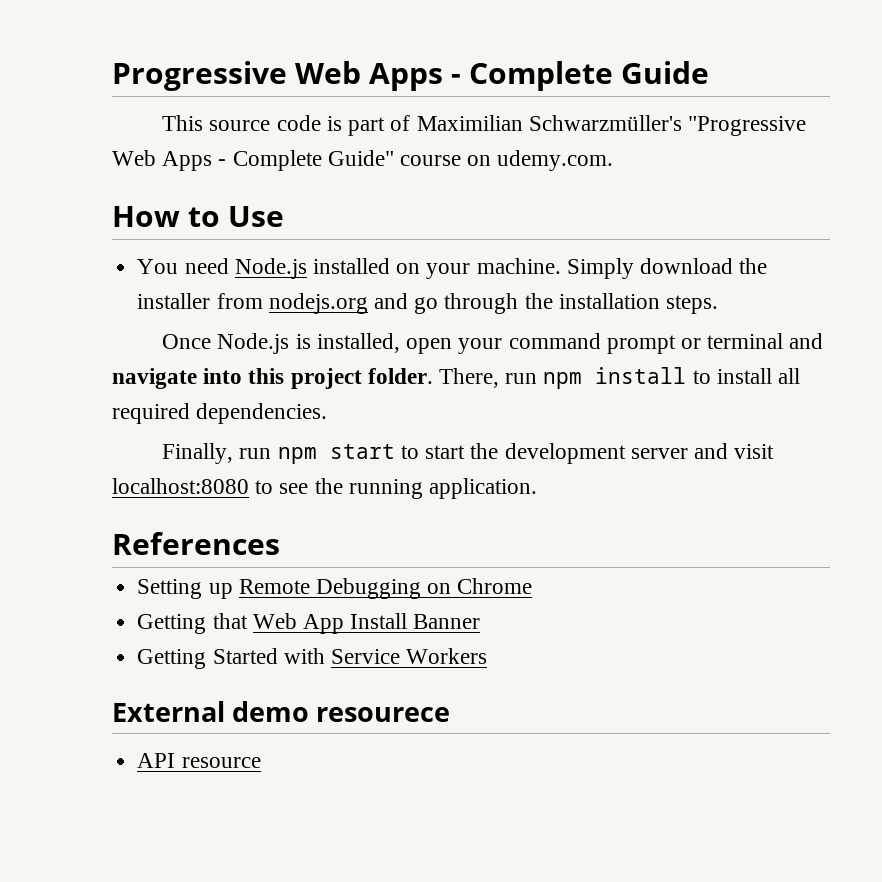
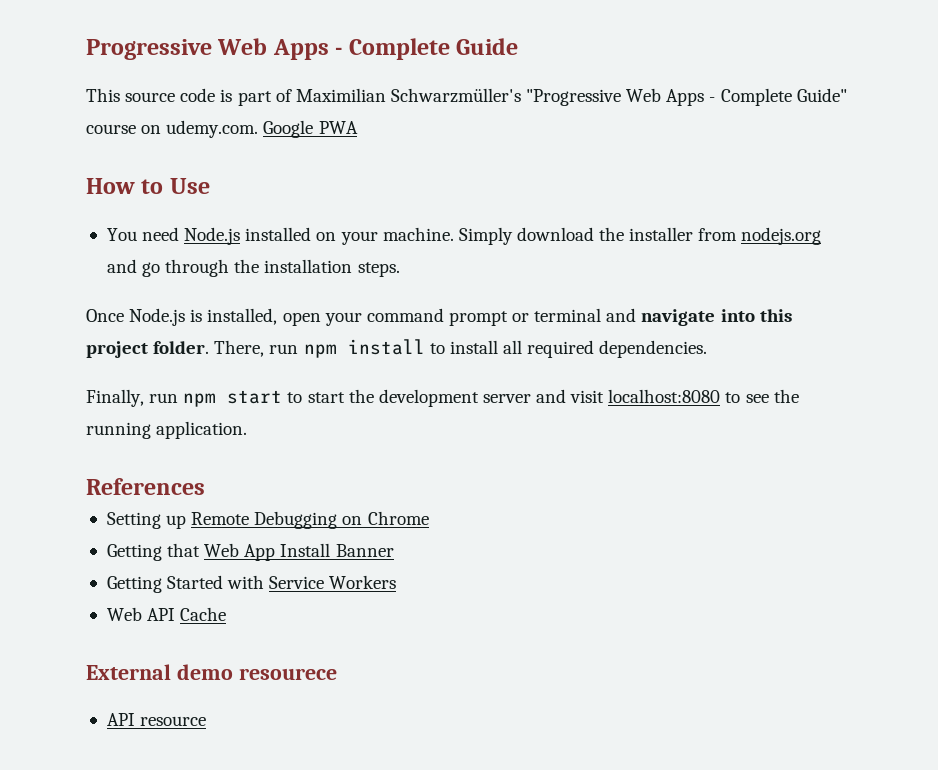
- This source code is part of Maximilian Schwarzmüller's "Progressive Web Apps - Complete Guide" course on udemy.com.
+ This source code is part of Maximilian Schwarzmüller's "Progressive Web Apps - Complete Guide" course on udemy.com. Google PWA
+ Web API Cache

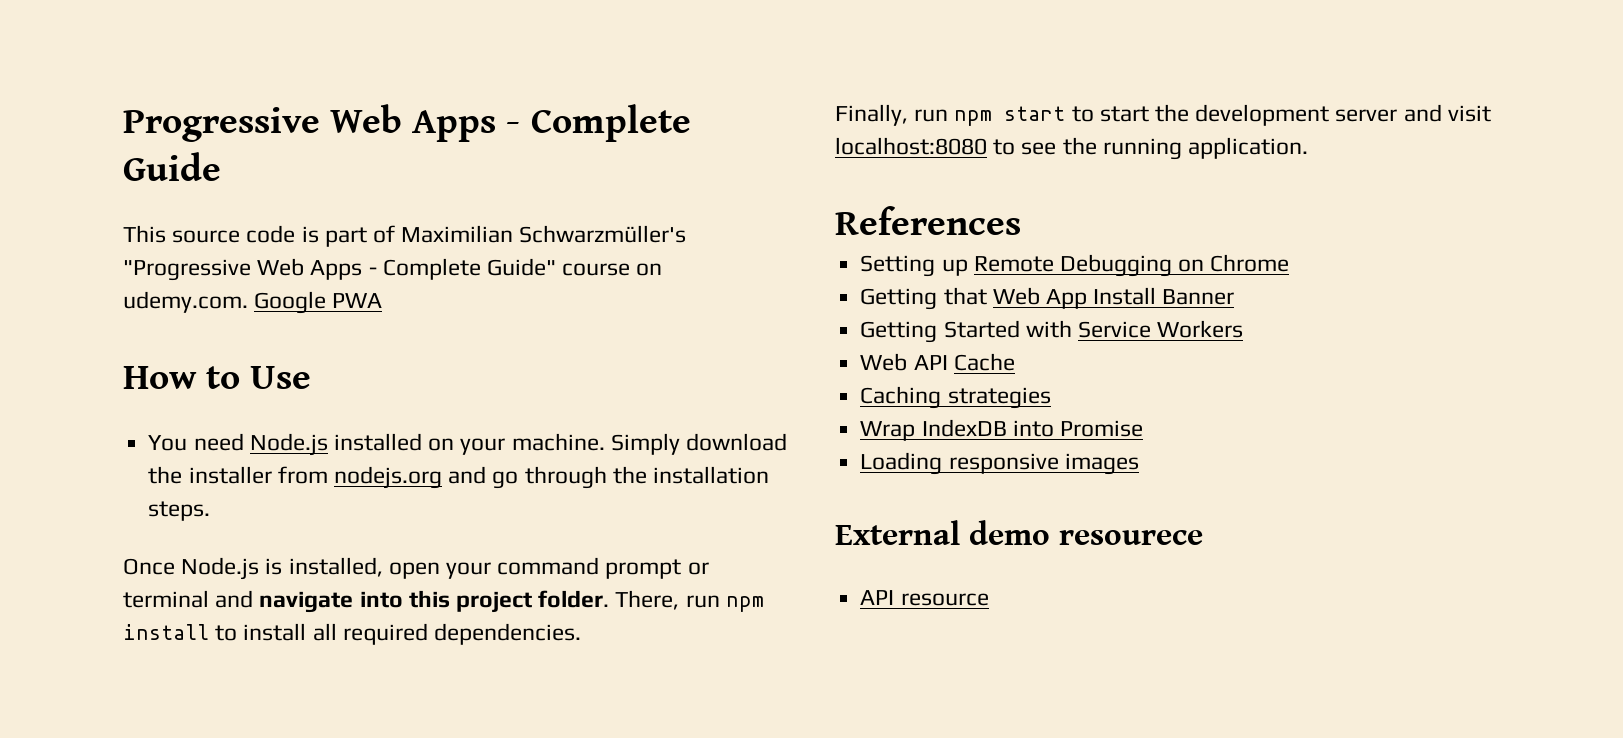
+ Caching strategies
+ Wrap IndexDB into Promise
+ Loading responsive images

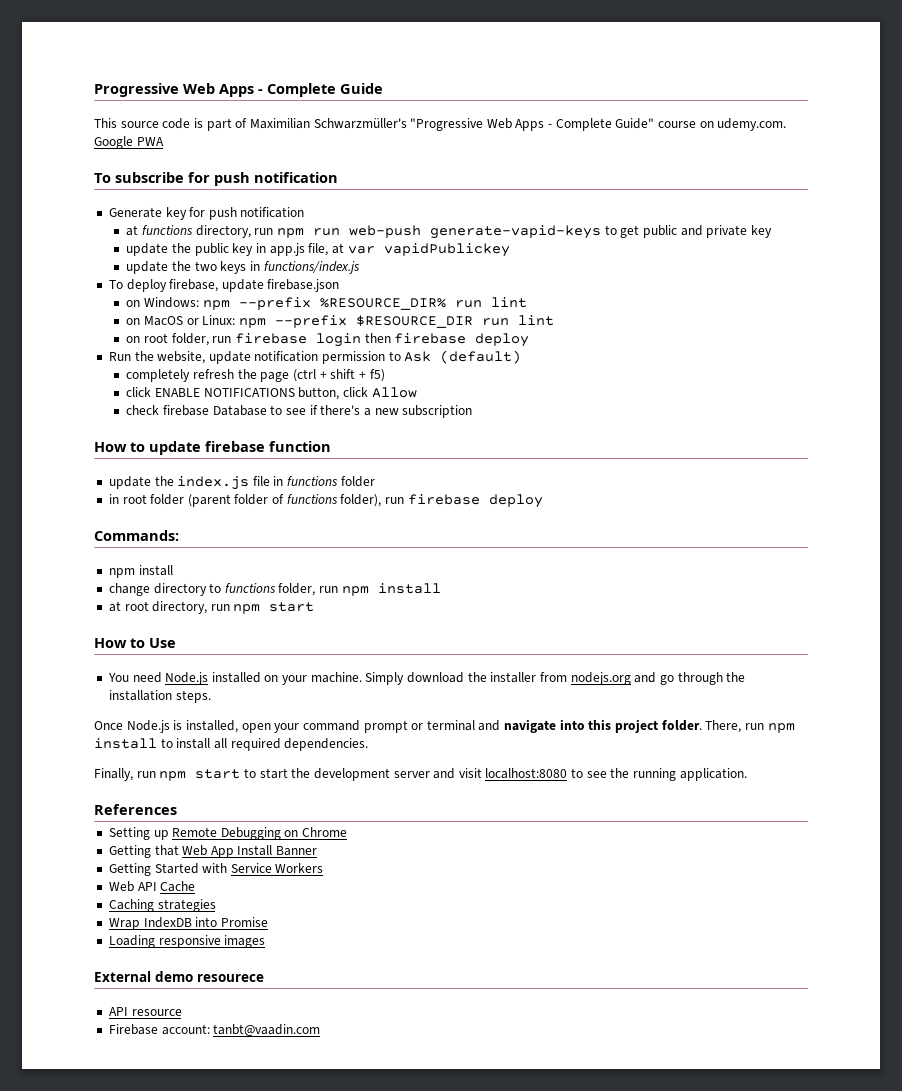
+ To subscribe for push notification
+ Generate key for push notification
+ at functions directory, run npm run web-push generate-vapid-keys to get public and private key
+ update the public key in app.js file, at var vapidPublickey
+ update the two keys in functions/index.js
+ To deploy firebase, update firebase.json
+ on Windows: npm --prefix %RESOURCE_DIR% run lint
+ on MacOS or Linux: npm --prefix $RESOURCE_DIR run lint
+ on root folder, run firebase login then firebase deploy
+ Run the website, update notification permission to Ask (default)
+ completely refresh the page (ctrl + shift + f5)
+ click ENABLE NOTIFICATIONS button, click Allow
+ check firebase Database to see if there's a new subscription
+ How to update firebase function
+ update the index.js file in functions folder
+ in root folder (parent folder of functions folder), run firebase deploy
+ Commands:
+ npm install
+ change directory to functions folder, run npm install
+ at root directory, run npm start
+ Firebase account: tanbt@vaadin.com

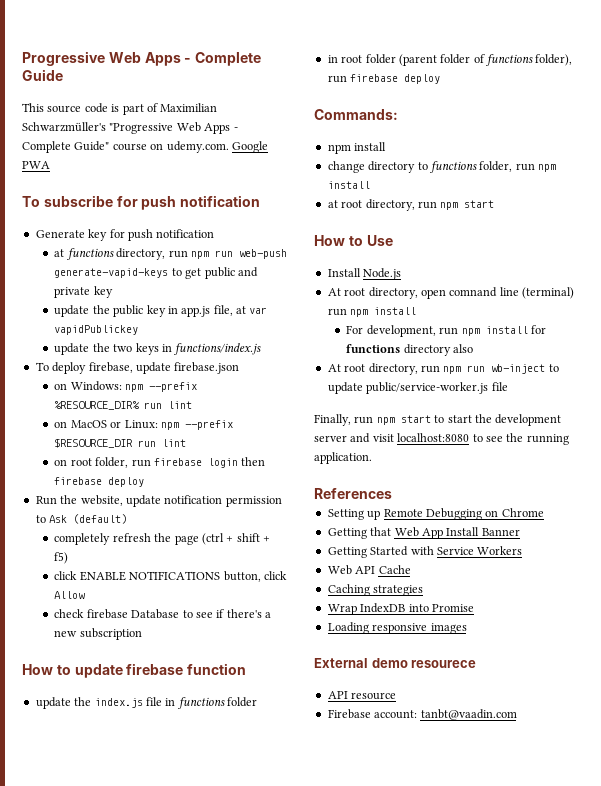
- You need Node.js installed on your machine. Simply download the installer from nodejs.org and go through the installation steps.
- Once Node.js is installed, open your command prompt or terminal and navigate into this project folder. There, run npm install to install all required dependencies.
+ Install Node.js
+ At root directory, open comnand line (terminal) run npm install
+ For development, run npm install for functions directory also
+ At root directory, run npm run wb-inject to update public/service-worker.js file

